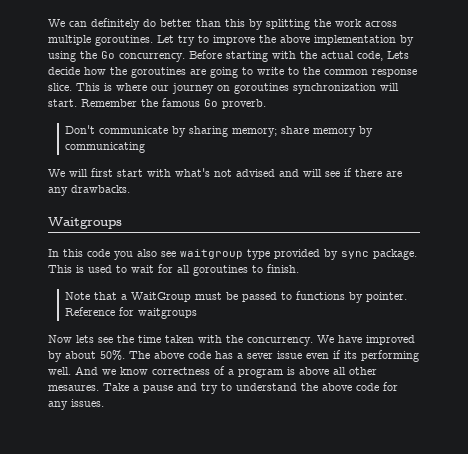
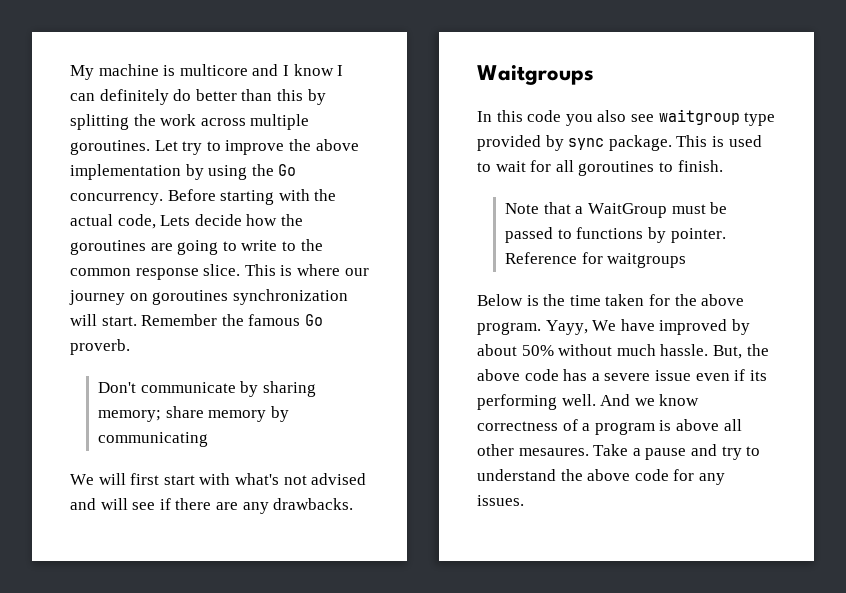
- We can definitely do better than this by splitting the work across multiple goroutines.
+ My machine is multicore and I know I can definitely do better than this by splitting the work across multiple goroutines.
- Now lets see the time taken with the concurrency. We have improved by about 50%. The above code has a sever issue even if its performing well.
+ Below is the time taken for the above program. Yayy, We have improved by about 50% without much hassle. But, the above code has a severe issue even if its performing well.

